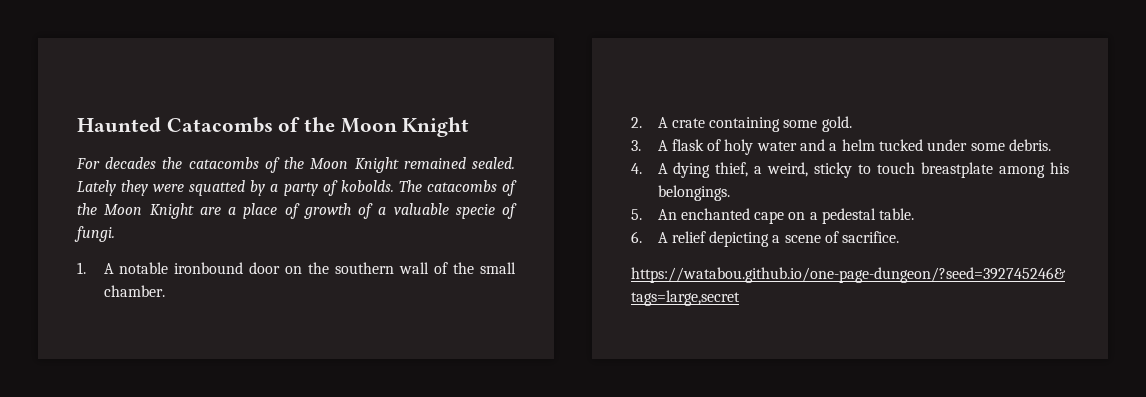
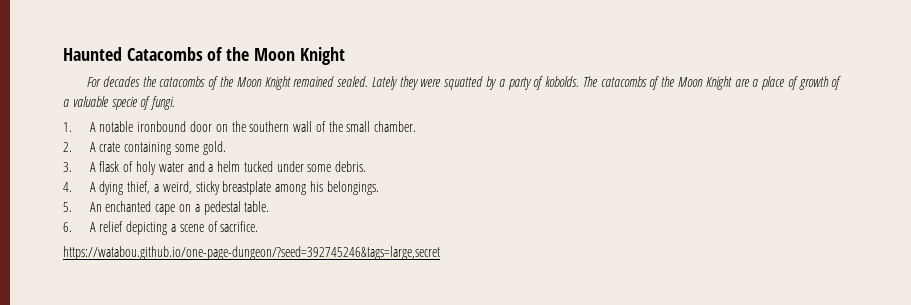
- 4. A dying thief, a weird, sticky to touch breastplate among his belongings.
+ 4. A dying thief, a weird, sticky breastplate among his belongings.

